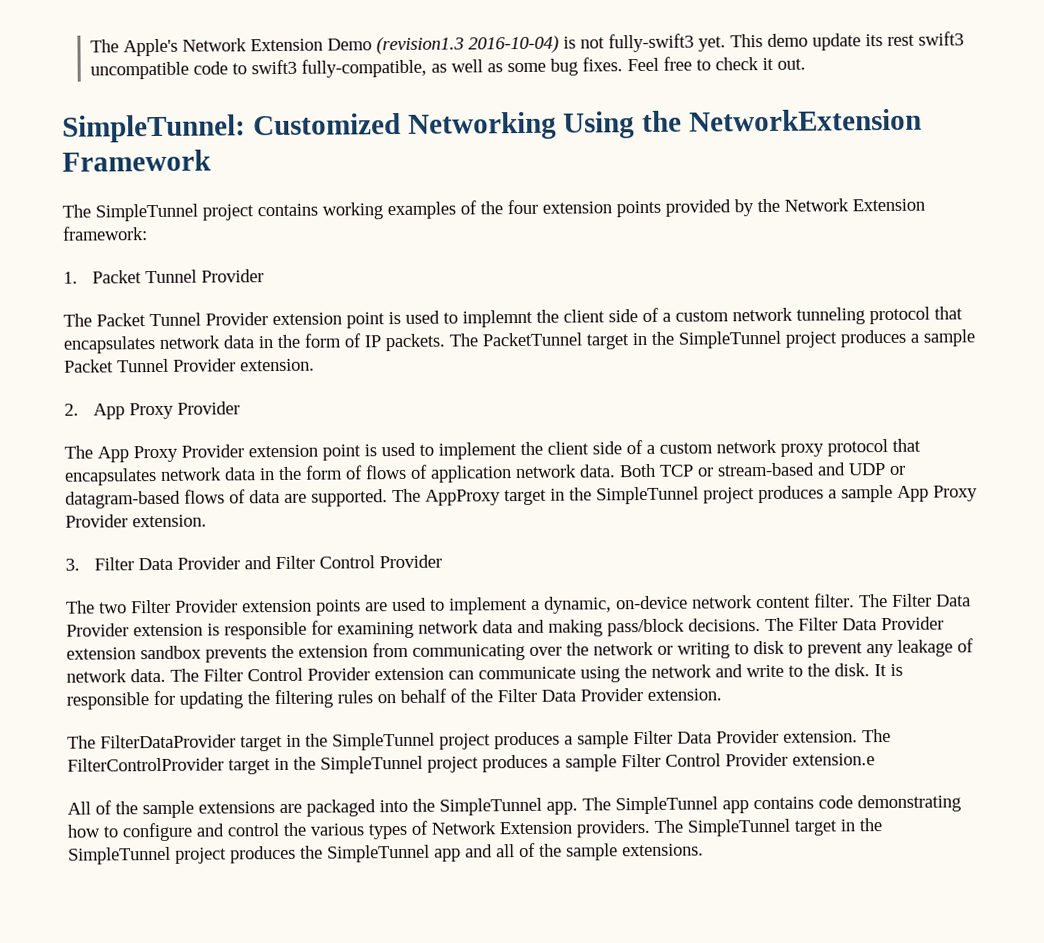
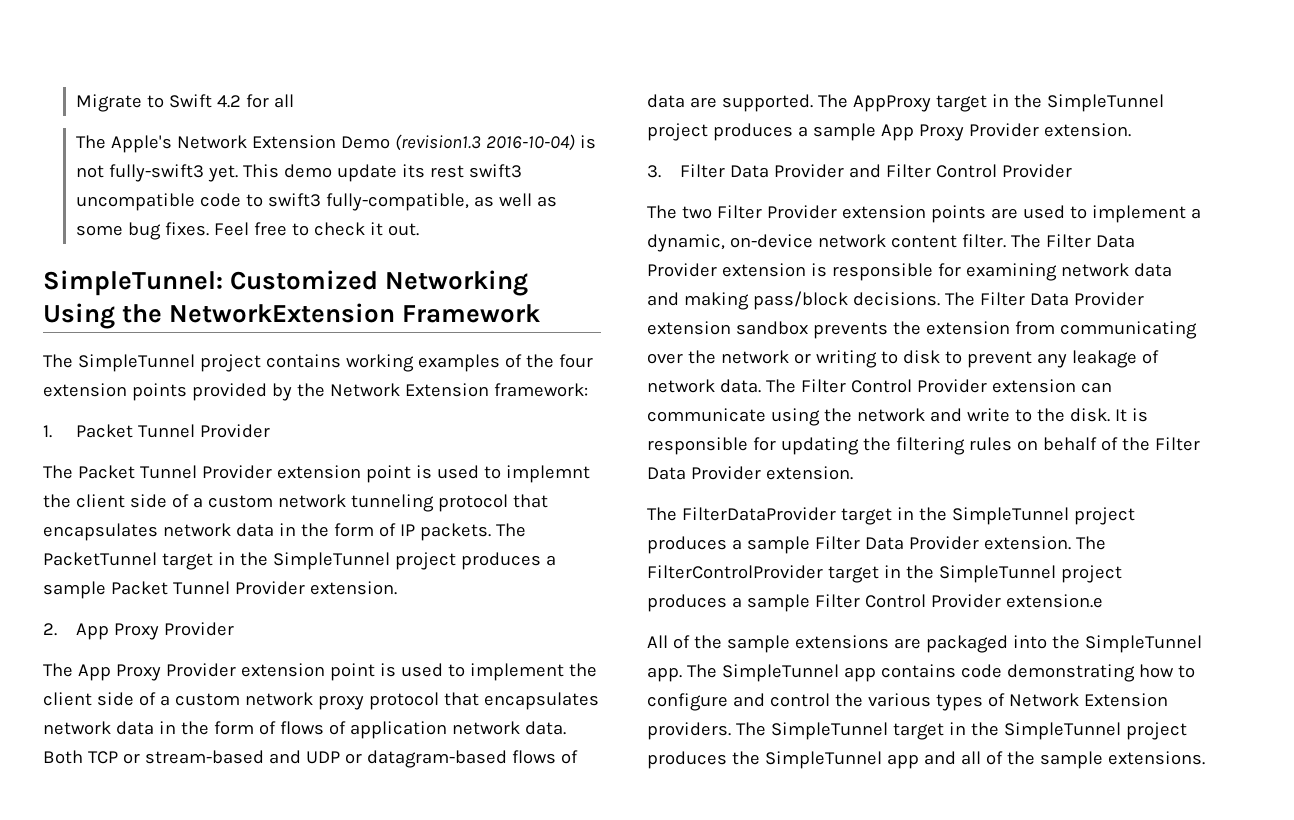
+ Migrate to Swift 4.2 for all

